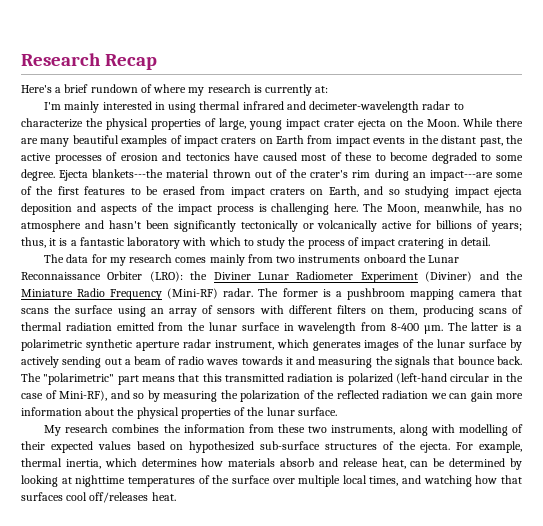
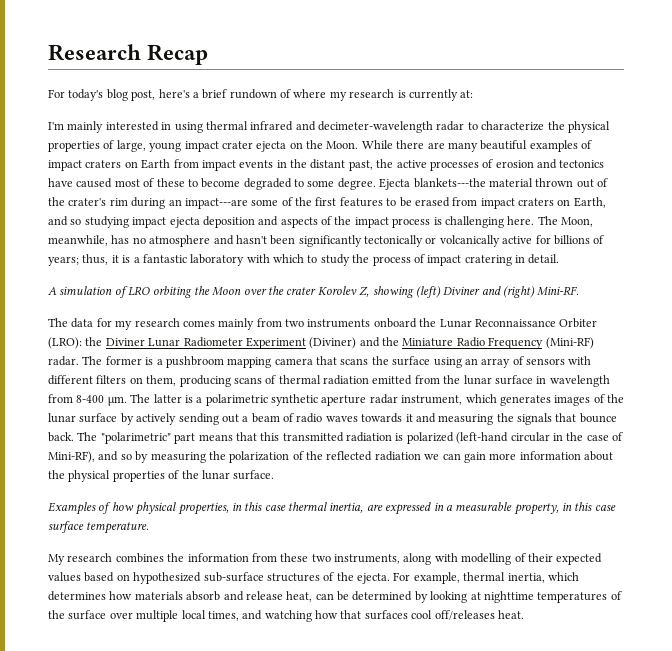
- Here's a brief rundown of where my research is currently at:
+ For today's blog post, here's a brief rundown of where my research is currently at:
+ A simulation of LRO orbiting the Moon over the crater Korolev Z, showing (left) Diviner and (right) Mini-RF.
+ Examples of how physical properties, in this case thermal inertia, are expressed in a measurable property, in this case surface temperature.

